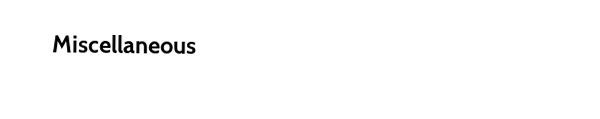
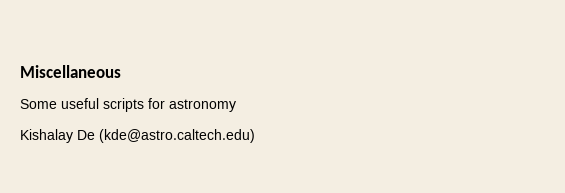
+ Some useful scripts for astronomy
+ Kishalay De (kde@astro.caltech.edu)

